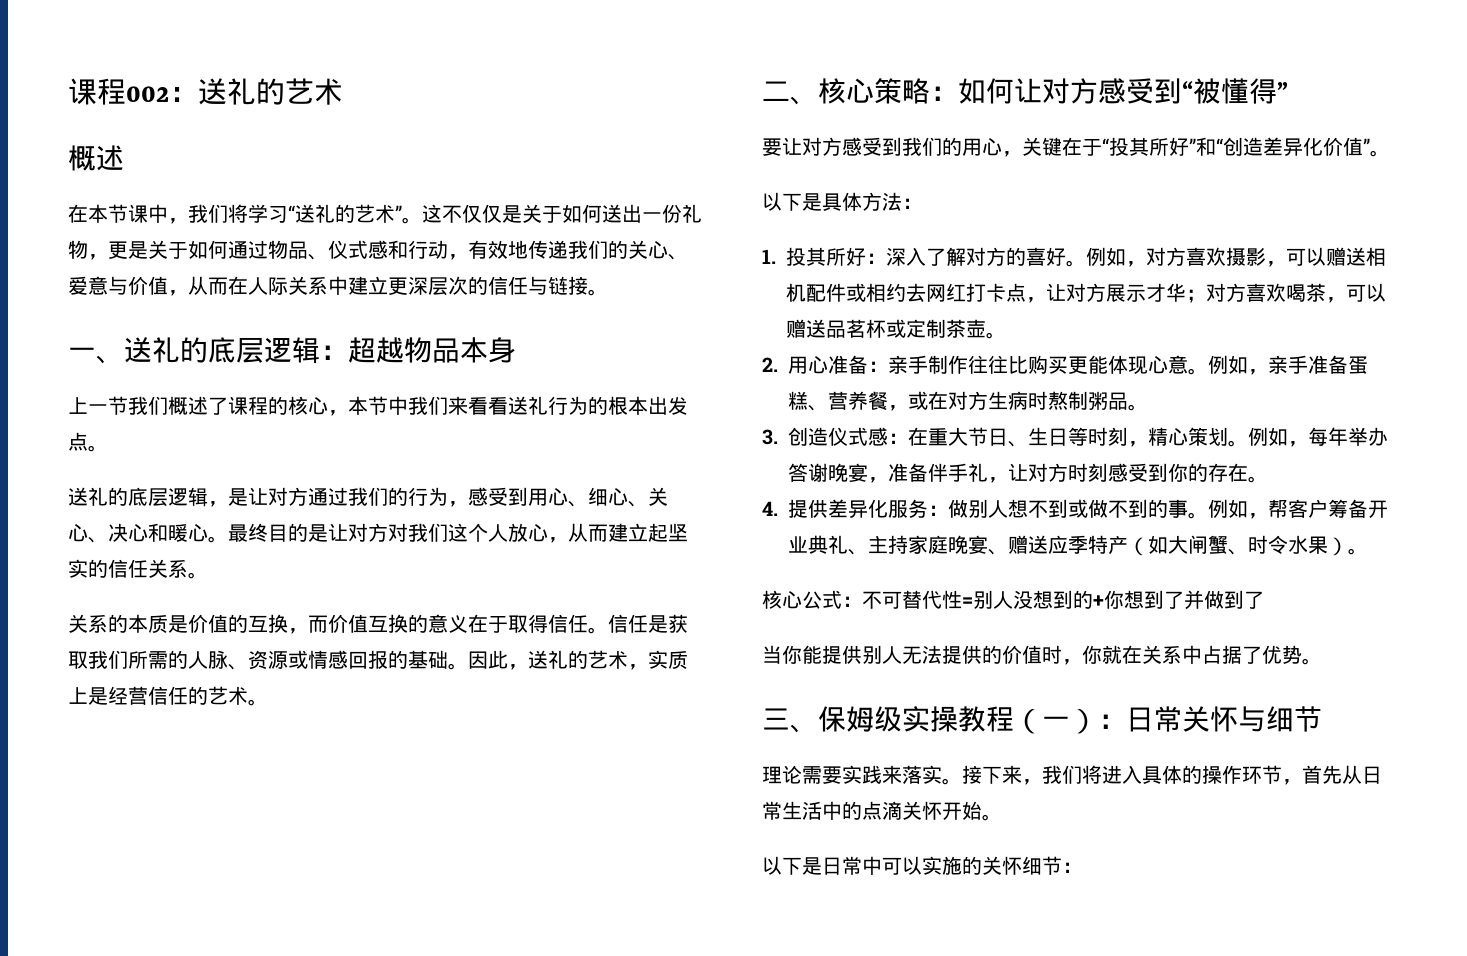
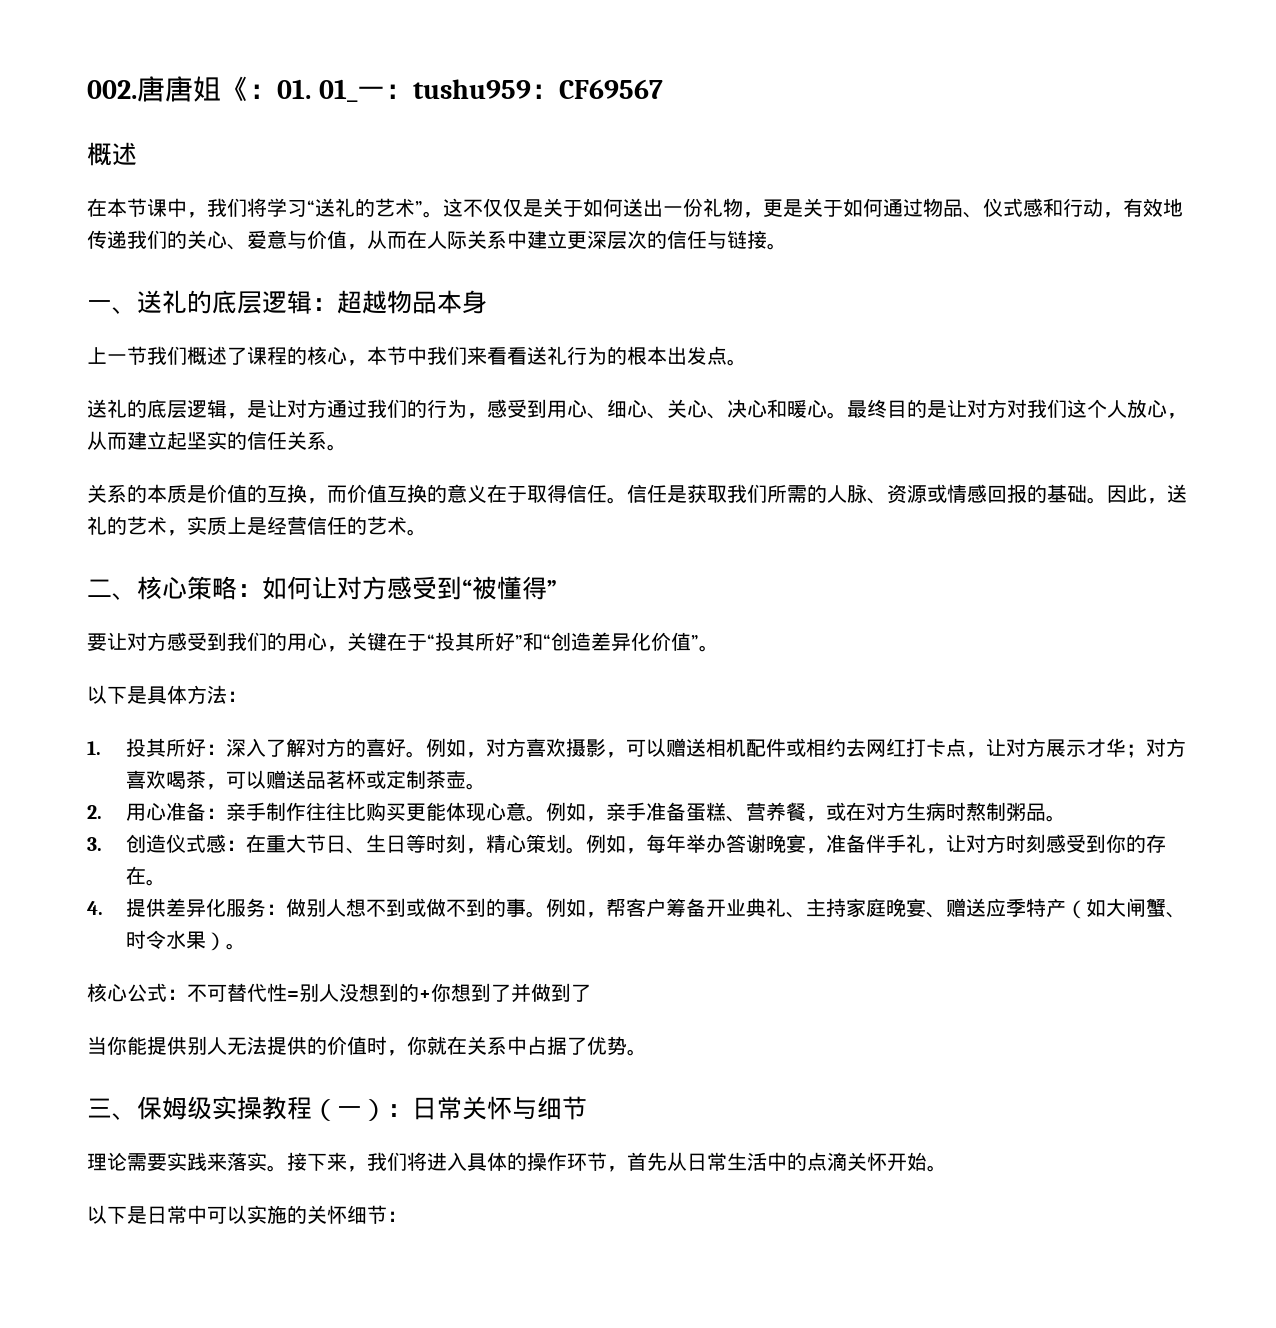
- 课程002：送礼的艺术
+ 002.唐唐姐《：01. 01_一：tushu959：CF69567

